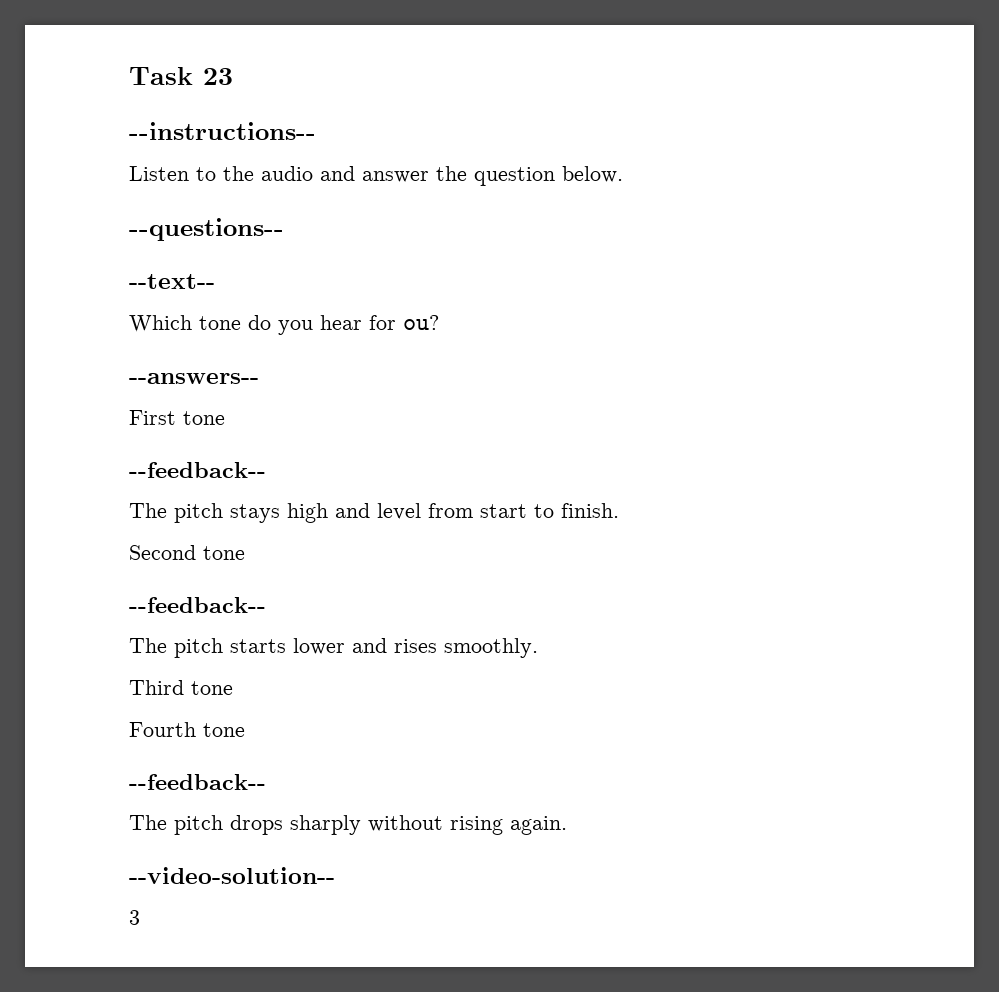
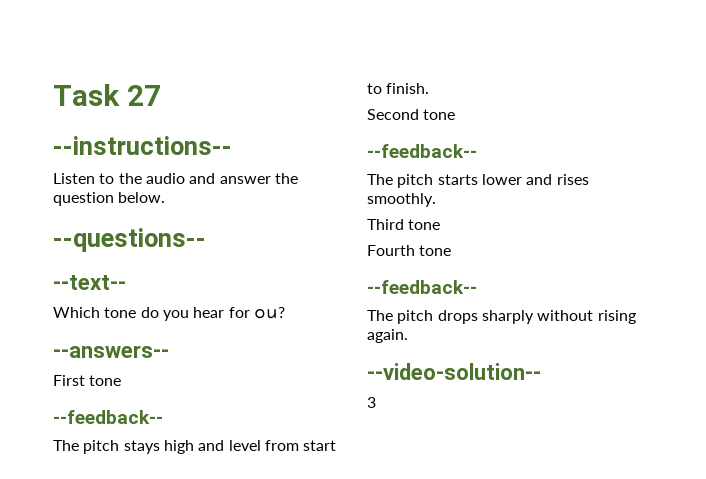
- Task 23
+ Task 27

